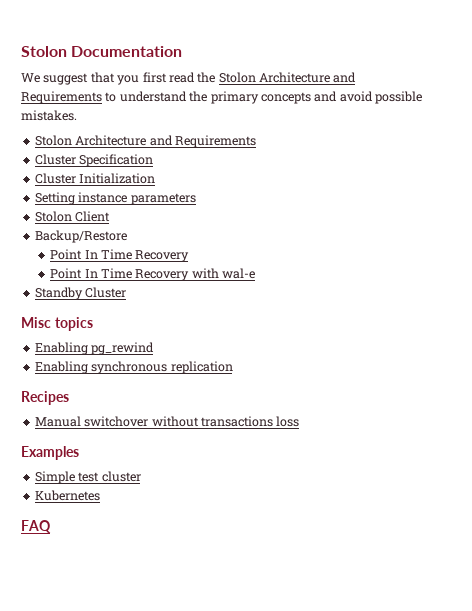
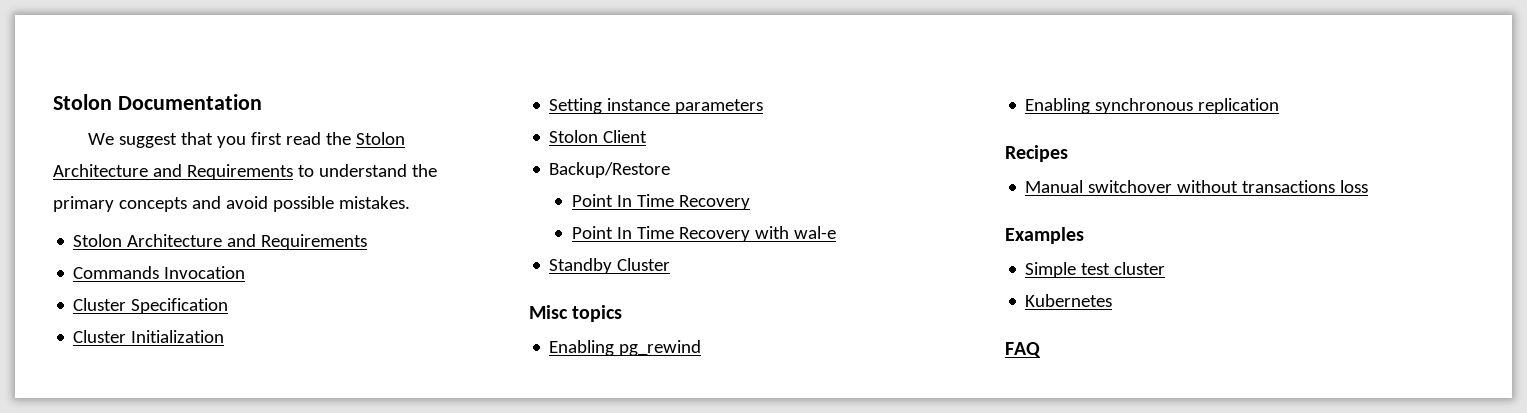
+ Commands Invocation

